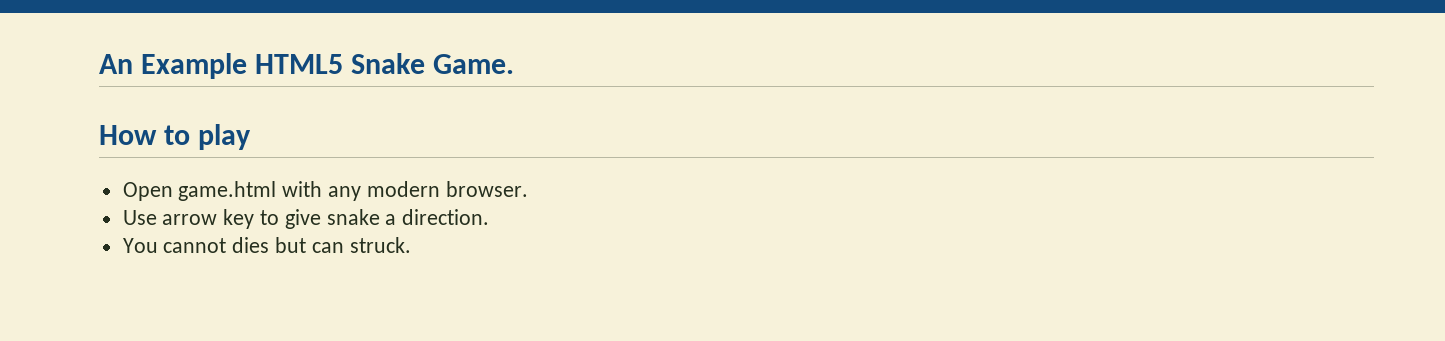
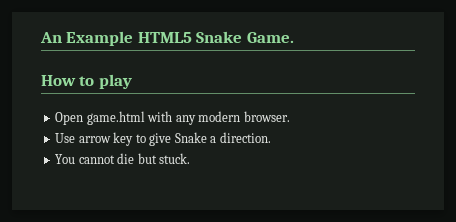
- Use arrow key to give snake a direction.
+ Use arrow key to give Snake a direction.
- You cannot dies but can struck.
+ You cannot die but stuck.

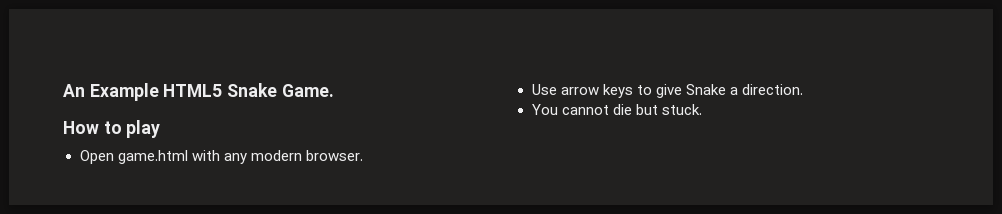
- Use arrow key to give Snake a direction.
+ Use arrow keys to give Snake a direction.

